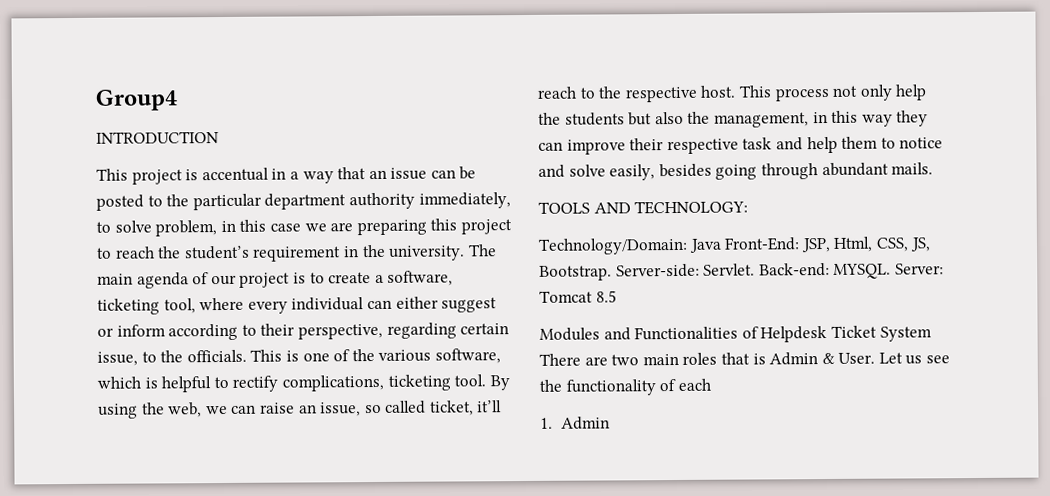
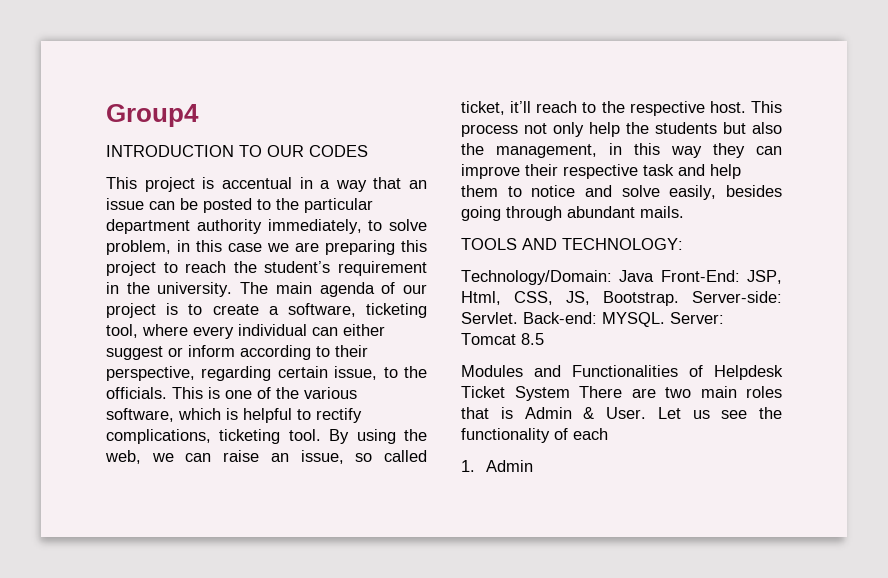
- INTRODUCTION
+ INTRODUCTION TO OUR CODES

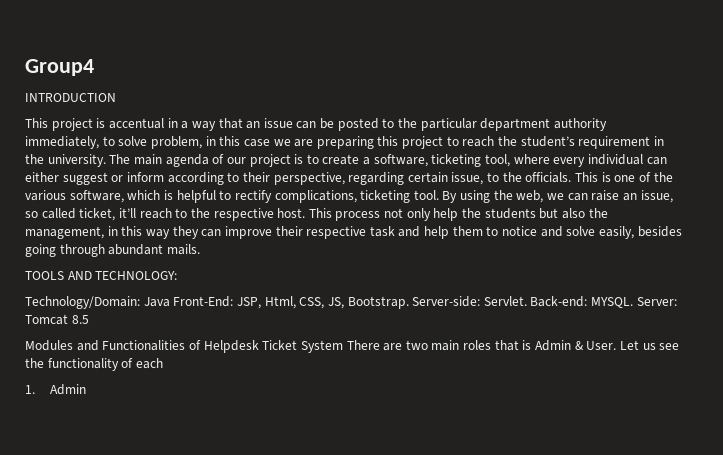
- INTRODUCTION TO OUR CODES
+ INTRODUCTION

